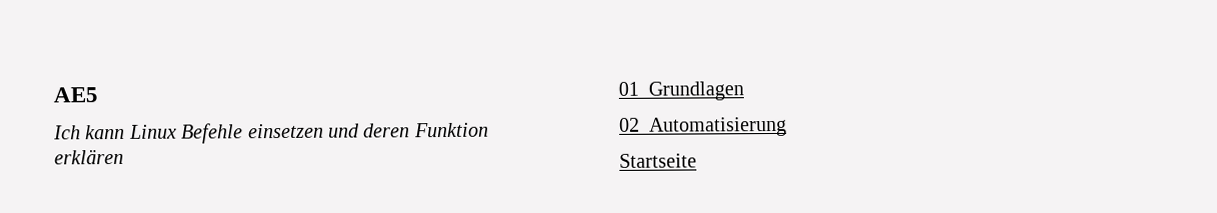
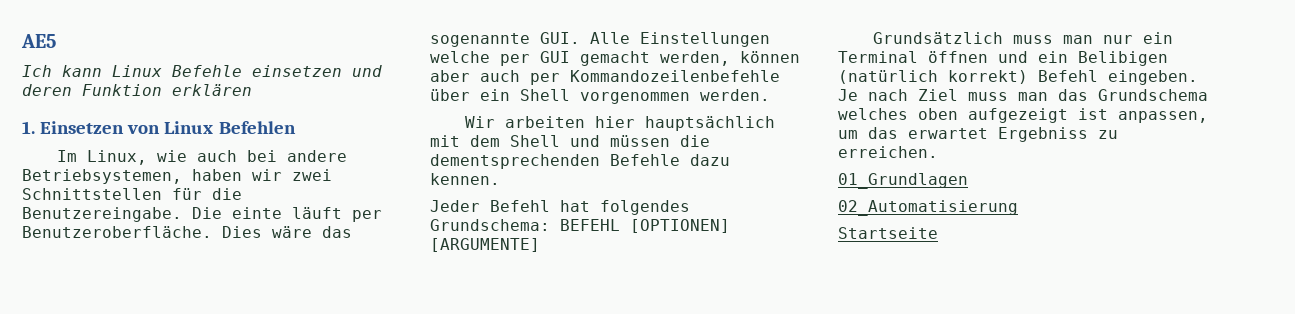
+ 1. Einsetzen von Linux Befehlen
+ Im Linux, wie auch bei andere Betriebsystemen, haben wir zwei Schnittstellen für die Benutzereingabe. Die einte läuft per Benutzeroberfläche. Dies wäre das sogenannte GUI. Alle Einstellungen welche per GUI gemacht werden, können aber auch per Kommandozeilenbefehle über ein Shell vorgenommen werden.
+ Wir arbeiten hier hauptsächlich mit dem Shell und müssen die dementsprechenden Befehle dazu kennen.
+ Jeder Befehl hat folgendes Grundschema: BEFEHL [OPTIONEN] [ARGUMENTE]
+ Grundsätzlich muss man nur ein Terminal öffnen und ein Belibigen (natürlich korrekt) Befehl eingeben. Je nach Ziel muss man das Grundschema welches oben aufgezeigt ist anpassen, um das erwartet Ergebniss zu erreichen.

